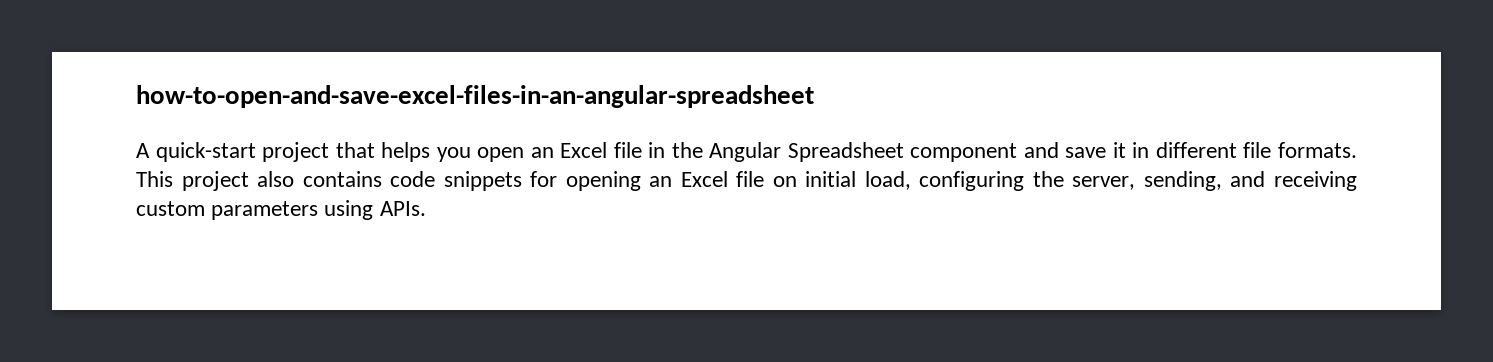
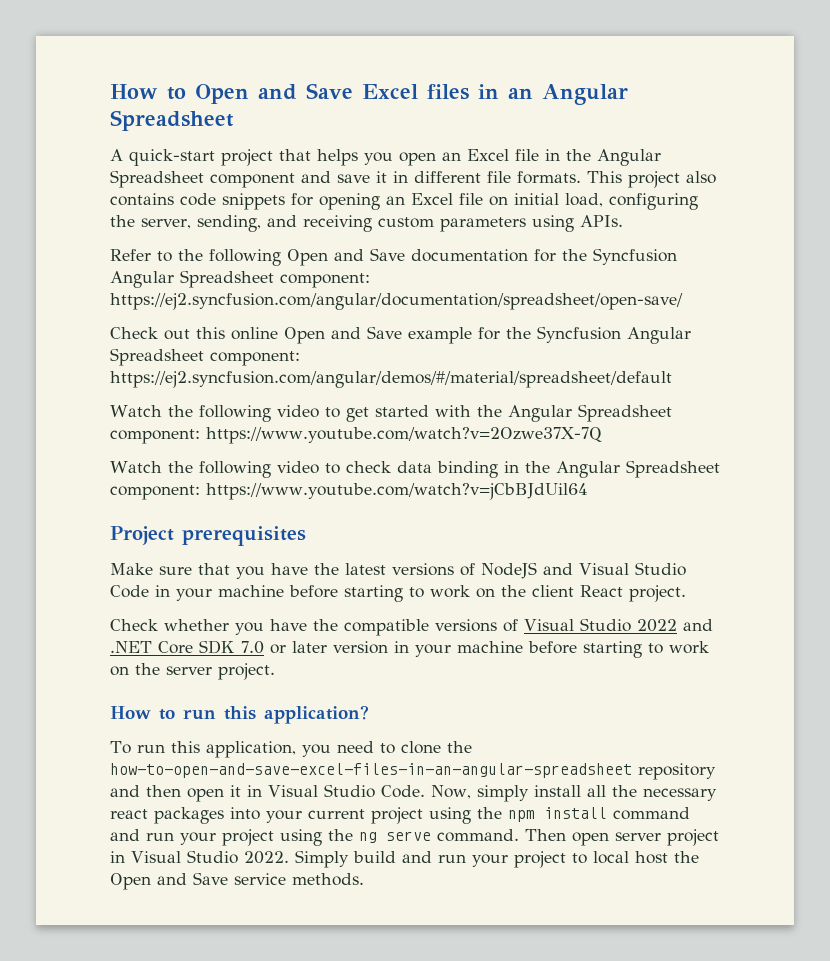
- how-to-open-and-save-excel-files-in-an-angular-spreadsheet
+ How to Open and Save Excel files in an Angular Spreadsheet
+ Refer to the following Open and Save documentation for the Syncfusion Angular Spreadsheet component: https://ej2.syncfusion.com/angular/documentation/spreadsheet/open-save/
+ Check out this online Open and Save example for the Syncfusion Angular Spreadsheet component: https://ej2.syncfusion.com/angular/demos/#/material/spreadsheet/default
+ Watch the following video to get started with the Angular Spreadsheet component: https://www.youtube.com/watch?v=2Ozwe37X-7Q
+ Watch the following video to check data binding in the Angular Spreadsheet component: https://www.youtube.com/watch?v=jCbBJdUil64
+ Project prerequisites
+ Make sure that you have the latest versions of NodeJS and Visual Studio Code in your machine before starting to work on the client React project.
+ Check whether you have the compatible versions of Visual Studio 2022 and .NET Core SDK 7.0 or later version in your machine before starting to work on the server project.
+ How to run this application?
+ To run this application, you need to clone the how-to-open-and-save-excel-files-in-an-angular-spreadsheet repository and then open it in Visual Studio Code. Now, simply install all the necessary react packages into your current project using the npm install command and run your project using the ng serve command. Then open server project in Visual Studio 2022. Simply build and run your project to local host the Open and Save service methods.

